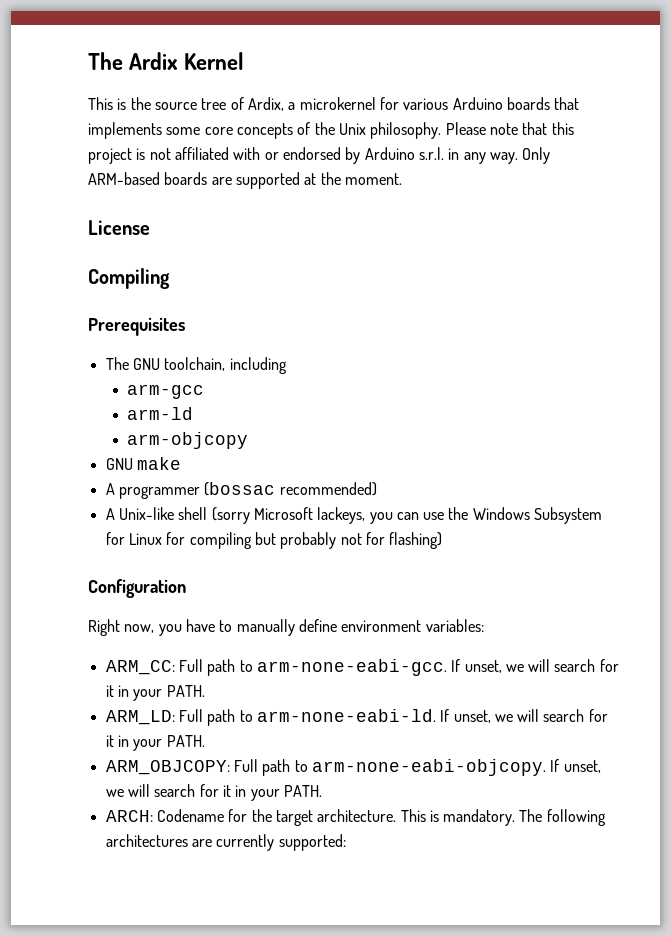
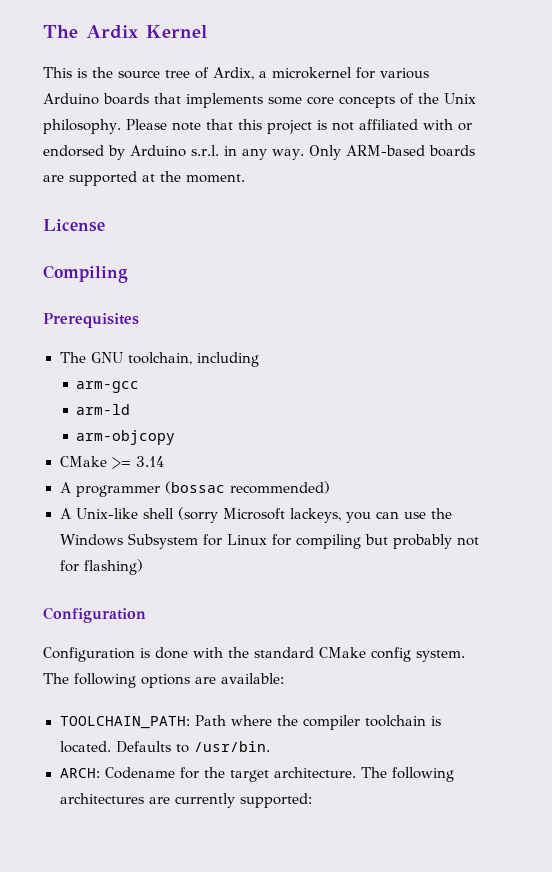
- GNU make
+ CMake >= 3.14
- Right now, you have to manually define environment variables:
- ARM_CC: Full path to arm-none-eabi-gcc. If unset, we will search for it in your PATH.
- ARM_LD: Full path to arm-none-eabi-ld. If unset, we will search for it in your PATH.
- ARM_OBJCOPY: Full path to arm-none-eabi-objcopy. If unset, we will search for it in your PATH.
+ Configuration is done with the standard CMake config system. The following options are available:
+ TOOLCHAIN_PATH: Path where the compiler toolchain is located. Defaults to /usr/bin.
- This is mandatory.

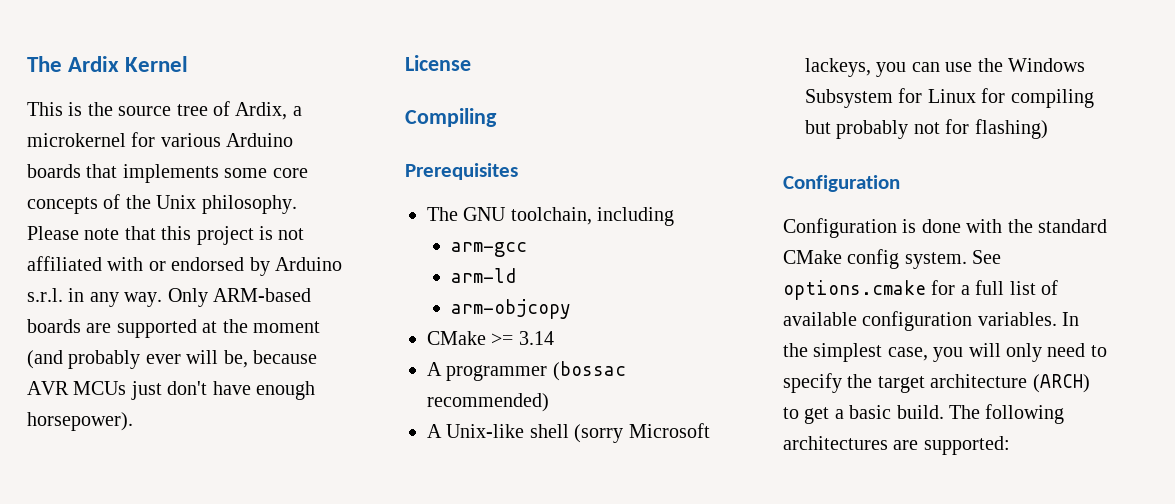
- Only ARM-based boards are supported at the moment.
+ Only ARM-based boards are supported at the moment (and probably ever will be, because AVR MCUs just don't have enough horsepower).
- The following options are available:
- TOOLCHAIN_PATH: Path where the compiler toolchain is located. Defaults to /usr/bin.
- ARCH: Codename for the target architecture.
+ See options.cmake for a full list of available configuration variables. In the simplest case, you will only need to specify the target architecture (ARCH) to get a basic build.
- The following architectures are currently supported:
+ The following architectures are supported:

